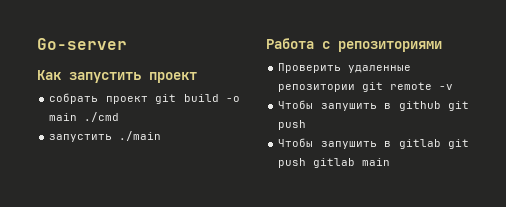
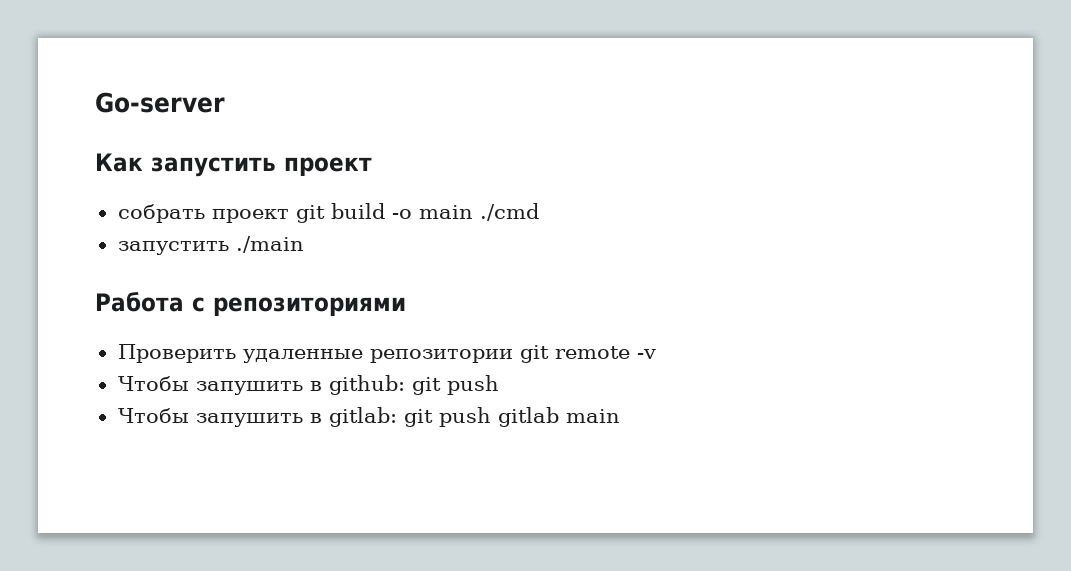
- Чтобы запушить в github git push
+ Чтобы запушить в github: git push
- Чтобы запушить в gitlab git push gitlab main
+ Чтобы запушить в gitlab: git push gitlab main

